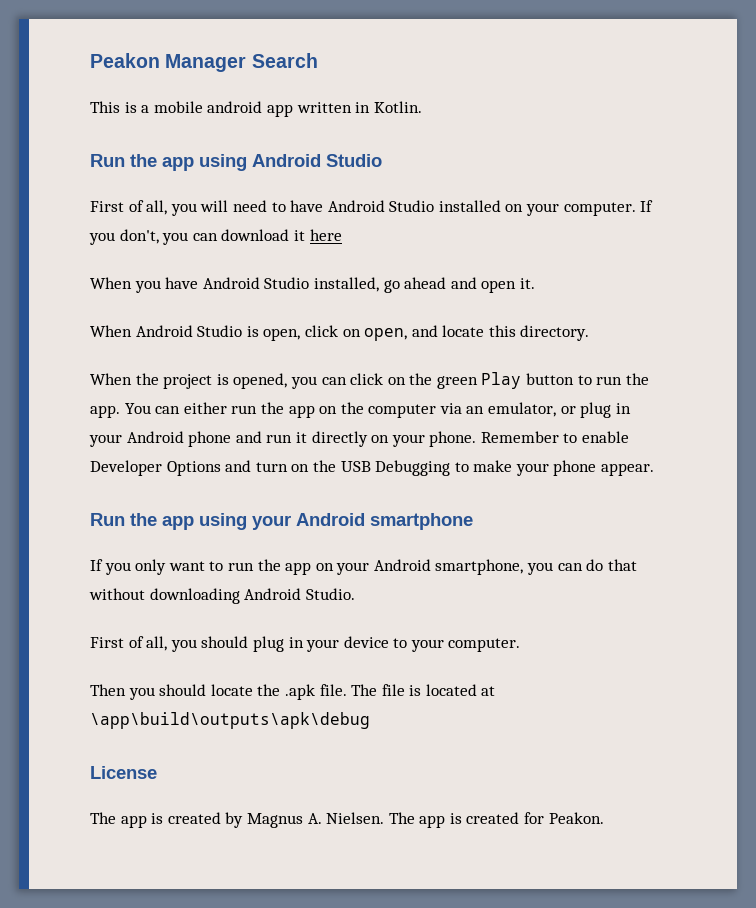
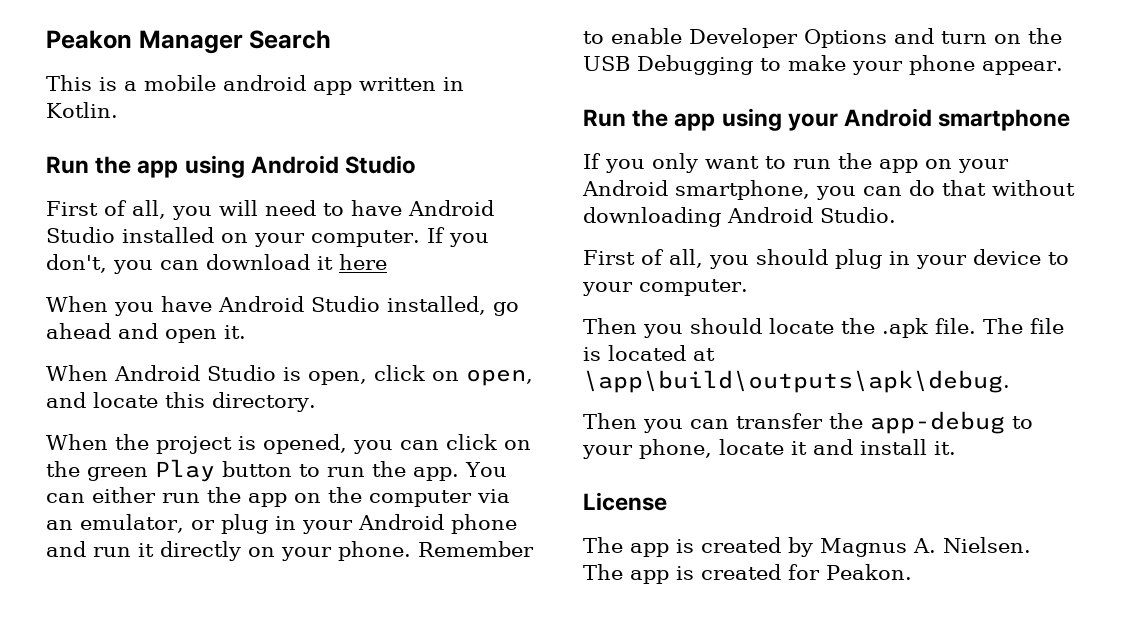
- The file is located at \app\build\outputs\apk\debug
+ The file is located at \app\build\outputs\apk\debug.
+ Then you can transfer the app-debug to your phone, locate it and install it.

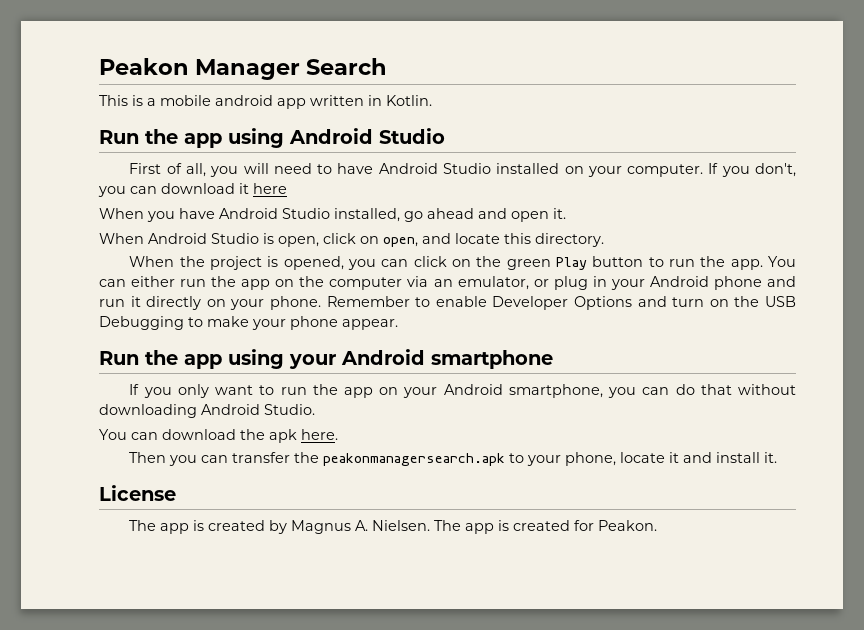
- First of all, you should plug in your device to your computer.
- Then you should locate the .apk file. The file is located at \app\build\outputs\apk\debug.
+ You can download the apk here.
- Then you can transfer the app-debug to your phone, locate it and install it.
+ Then you can transfer the peakonmanagersearch.apk to your phone, locate it and install it.

